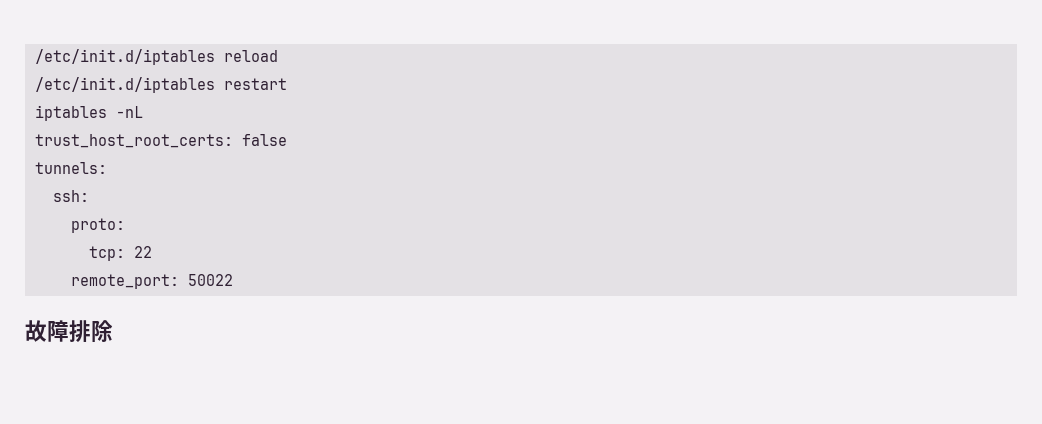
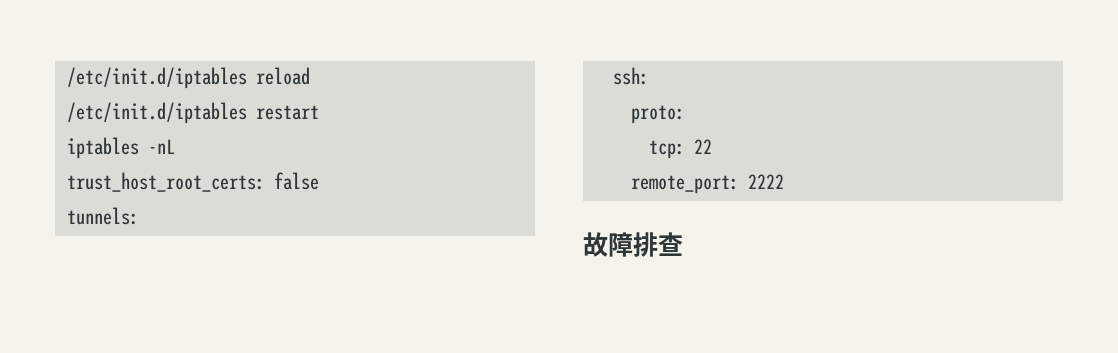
- remote_port: 50022
+ remote_port: 2222
- 故障排除
+ 故障排查

